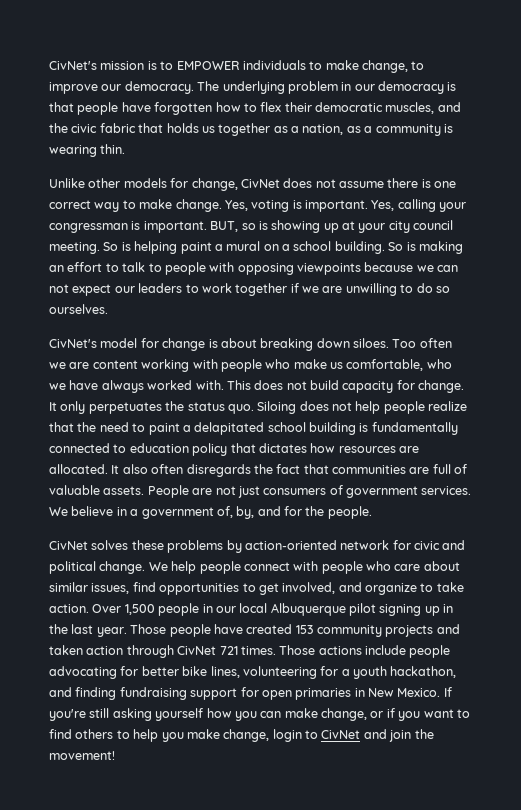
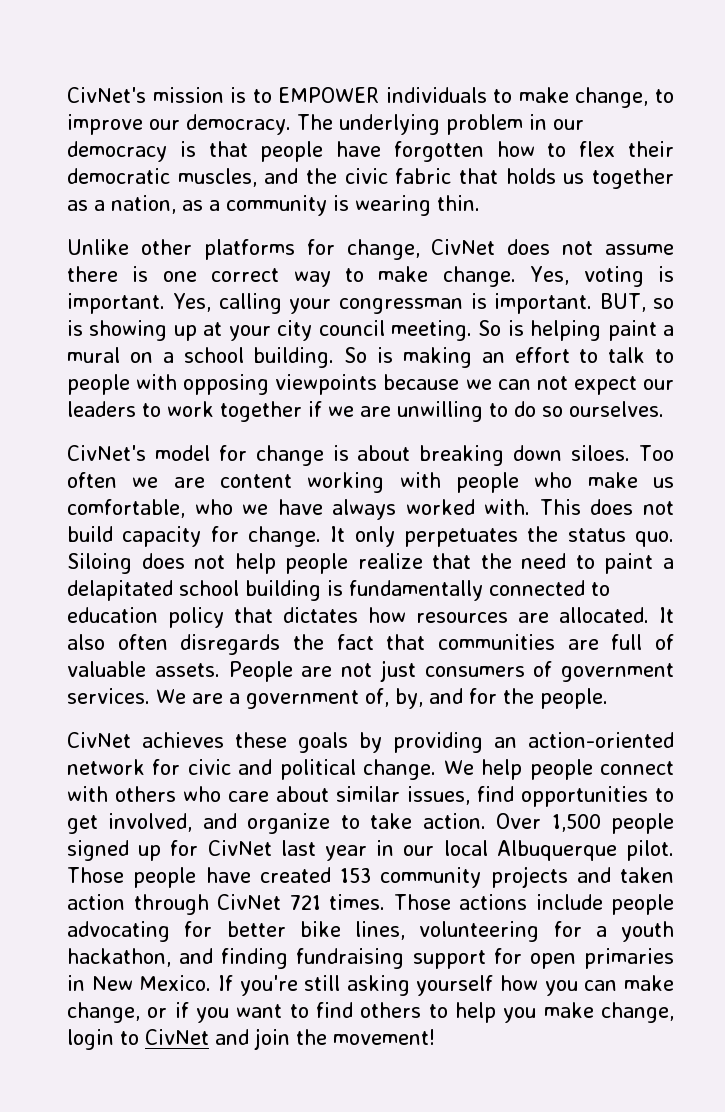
- Unlike other models for change, CivNet does not assume there is one correct way to make change.
+ Unlike other platforms for change, CivNet does not assume there is one correct way to make change.
- We believe in a government of, by, and for the people.
+ We are a government of, by, and for the people.
- CivNet solves these problems by action-oriented network for civic and political change.
+ CivNet achieves these goals by providing an action-oriented network for civic and political change.
- We help people connect with people who care about similar issues, find opportunities to get involved, and organize to take action.
+ We help people connect with others who care about similar issues, find opportunities to get involved, and organize to take action.
- Over 1,500 people in our local Albuquerque pilot signing up in the last year.
+ Over 1,500 people signed up for CivNet last year in our local Albuquerque pilot.

